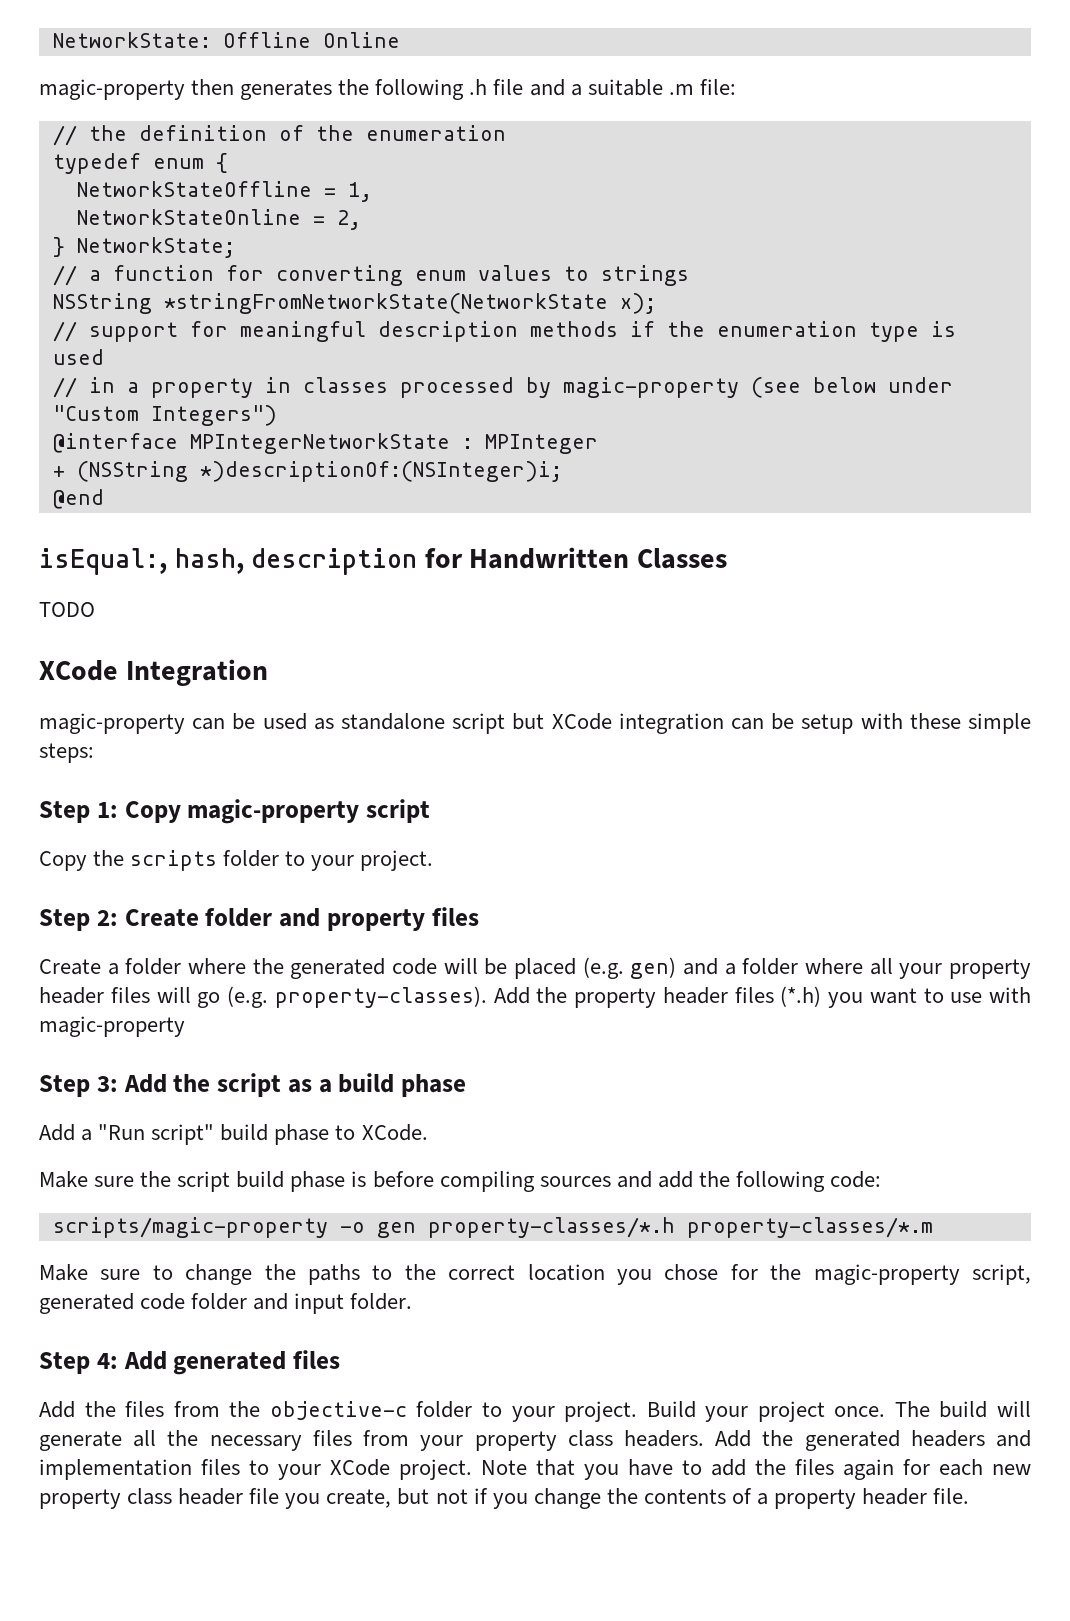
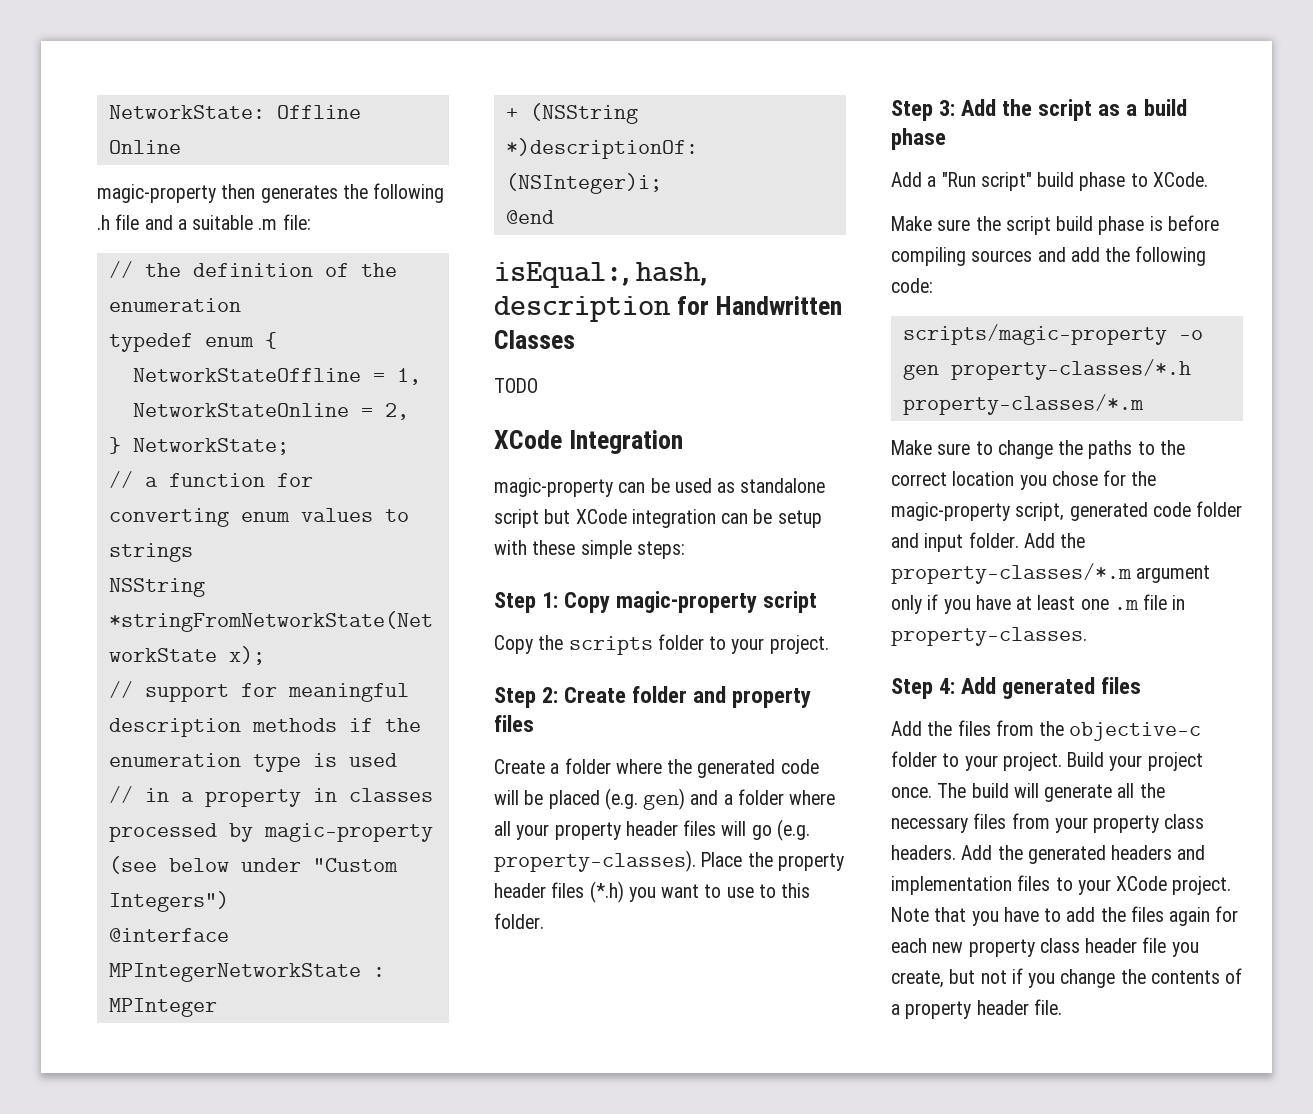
- Add the property header files (*.h) you want to use with magic-property
+ Place the property header files (*.h) you want to use to this folder.
+ Add the property-classes/*.m argument only if you have at least one .m file in property-classes.

